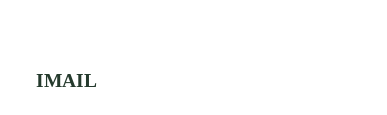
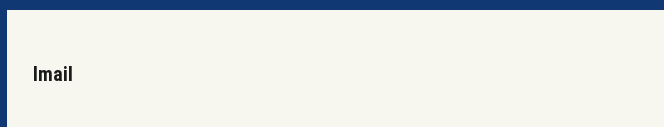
- IMAIL
+ Imail

